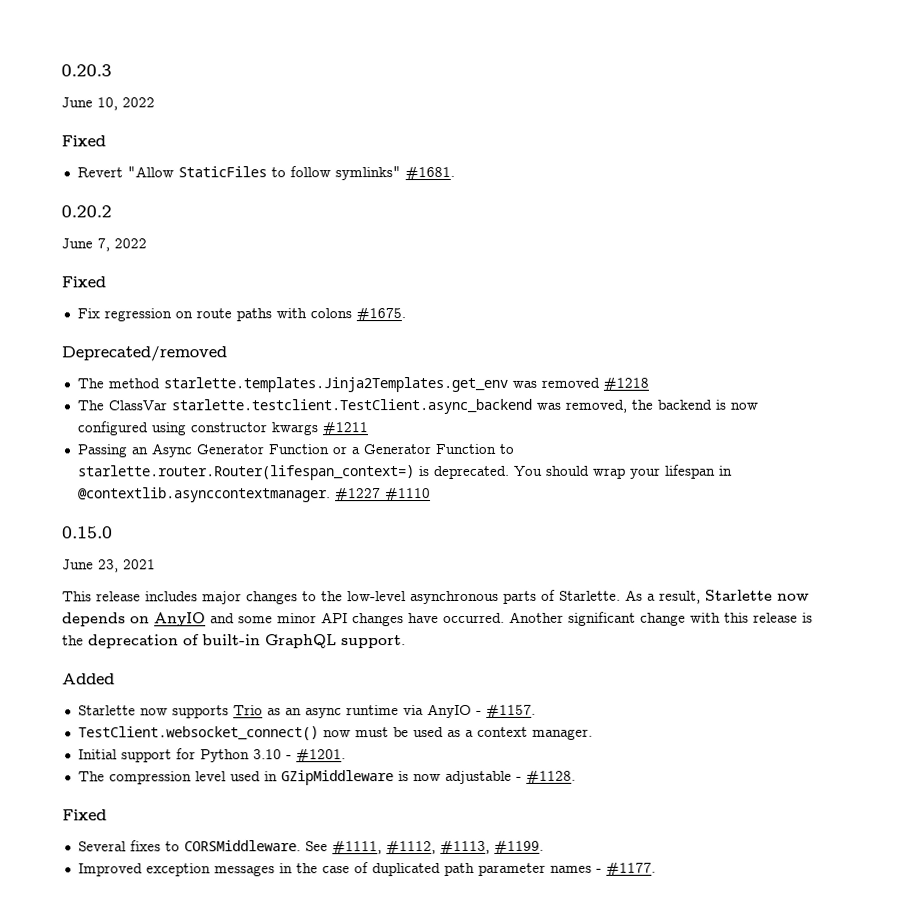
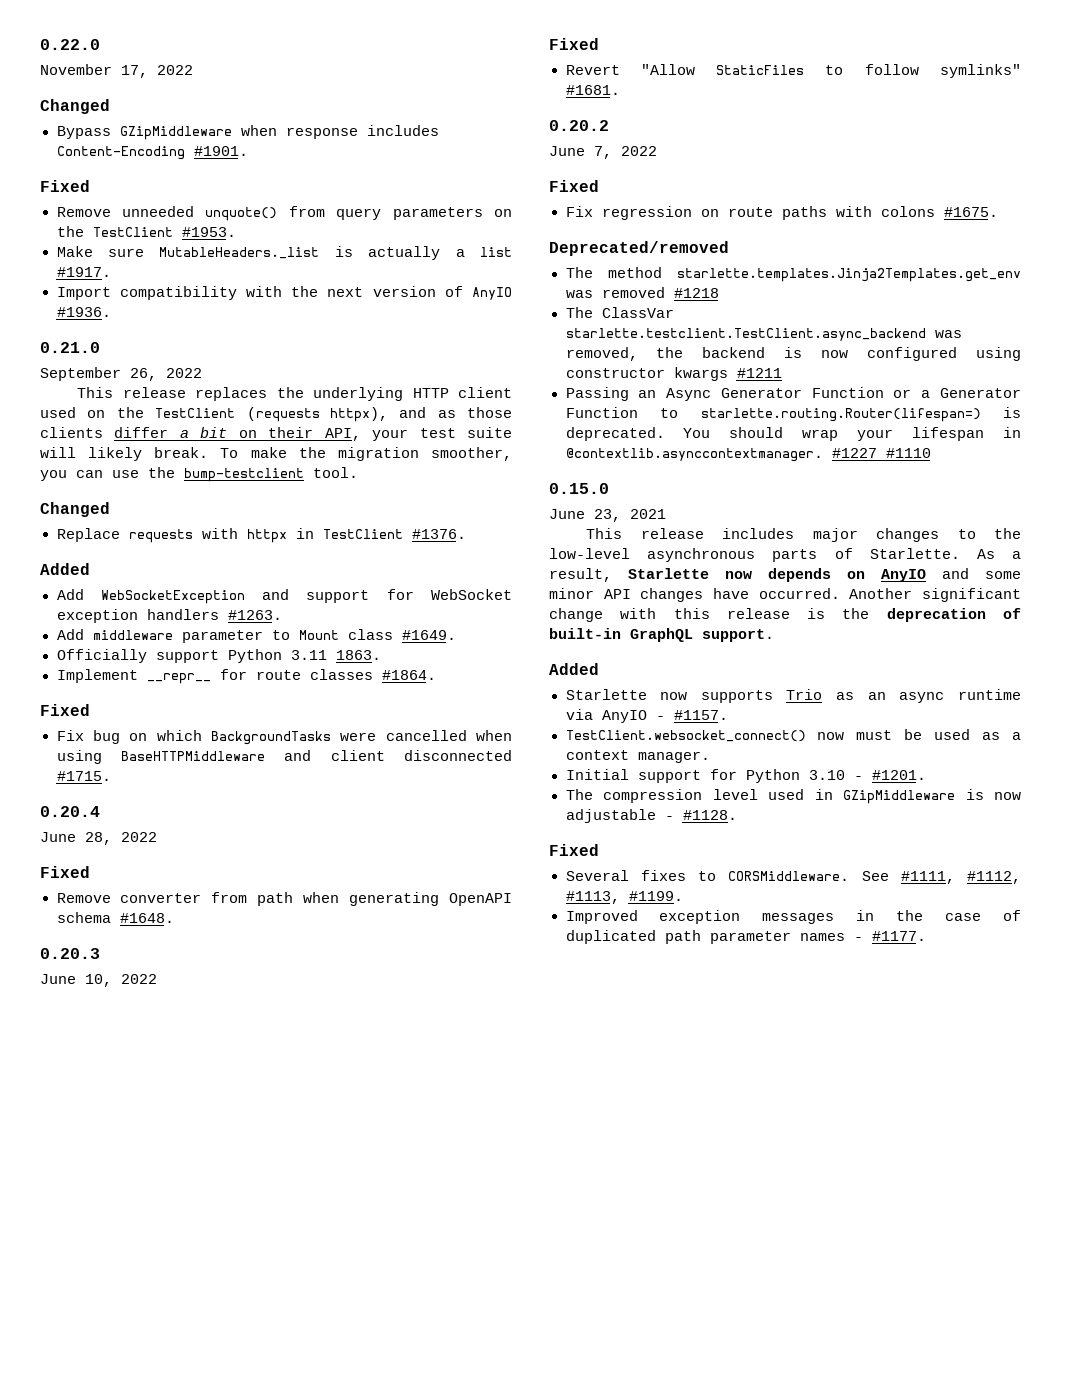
+ 0.22.0
+ November 17, 2022
+ Changed
+ Bypass GZipMiddleware when response includes Content-Encoding #1901.
+ Fixed
+ Remove unneeded unquote() from query parameters on the TestClient #1953.
+ Make sure MutableHeaders._list is actually a list #1917.
+ Import compatibility with the next version of AnyIO #1936.
+ 0.21.0
+ September 26, 2022
+ This release replaces the underlying HTTP client used on the TestClient (requests httpx), and as those clients differ a bit on their API, your test suite will likely break. To make the migration smoother, you can use the bump-testclient tool.
+ Changed
+ Replace requests with httpx in TestClient #1376.
+ Added
+ Add WebSocketException and support for WebSocket exception handlers #1263.
+ Add middleware parameter to Mount class #1649.
+ Officially support Python 3.11 1863.
+ Implement __repr__ for route classes #1864.
+ Fixed
+ Fix bug on which BackgroundTasks were cancelled when using BaseHTTPMiddleware and client disconnected #1715.
+ 0.20.4
+ June 28, 2022
+ Fixed
+ Remove converter from path when generating OpenAPI schema #1648.
- Passing an Async Generator Function or a Generator Function to starlette.router.Router(lifespan_context=) is deprecated.
+ Passing an Async Generator Function or a Generator Function to starlette.routing.Router(lifespan=) is deprecated.

